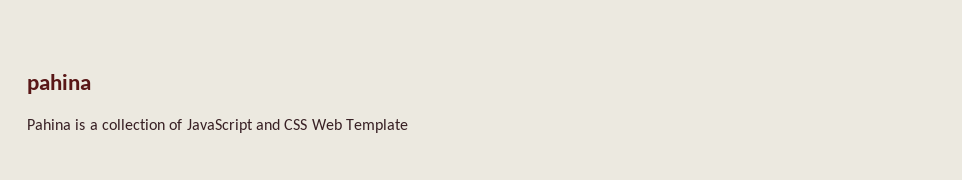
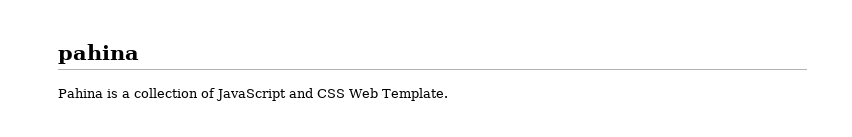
- Pahina is a collection of JavaScript and CSS Web Template
+ Pahina is a collection of JavaScript and CSS Web Template.

